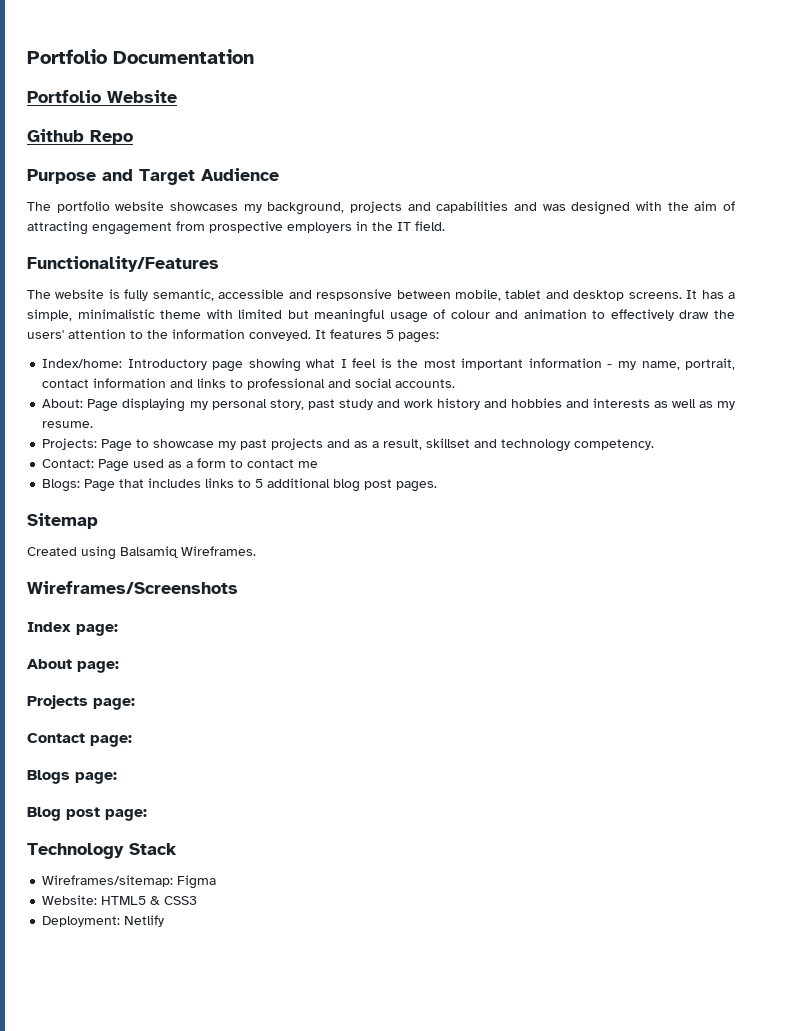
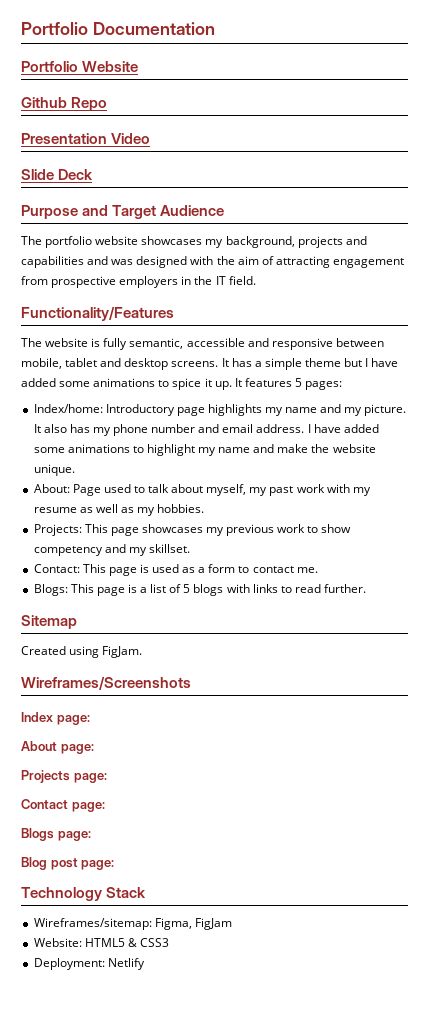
+ Presentation Video
+ Slide Deck
- The website is fully semantic, accessible and respsonsive between mobile, tablet and desktop screens.
+ The website is fully semantic, accessible and responsive between mobile, tablet and desktop screens.
- It has a simple, minimalistic theme with limited but meaningful usage of colour and animation to effectively draw the users' attention to the information conveyed.
+ It has a simple theme but I have added some animations to spice it up.
- Index/home: Introductory page showing what I feel is the most important information - my name, portrait, contact information and links to professional and social accounts.
- About: Page displaying my personal story, past study and work history and hobbies and interests as well as my resume.
+ Index/home: Introductory page highlights my name and my picture. It also has my phone number and email address. I have added some animations to highlight my name and make the website unique.
+ About: Page used to talk about myself, my past work with my resume as well as my hobbies.
- Projects: Page to showcase my past projects and as a result, skillset and technology competency.
- Contact: Page used as a form to contact me
+ Projects: This page showcases my previous work to show competency and my skillset.
+ Contact: This page is used as a form to contact me.
- Blogs: Page that includes links to 5 additional blog post pages.
+ Blogs: This page is a list of 5 blogs with links to read further.
- Created using Balsamiq Wireframes.
+ Created using FigJam.
- Wireframes/sitemap: Figma
+ Wireframes/sitemap: Figma, FigJam

